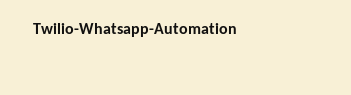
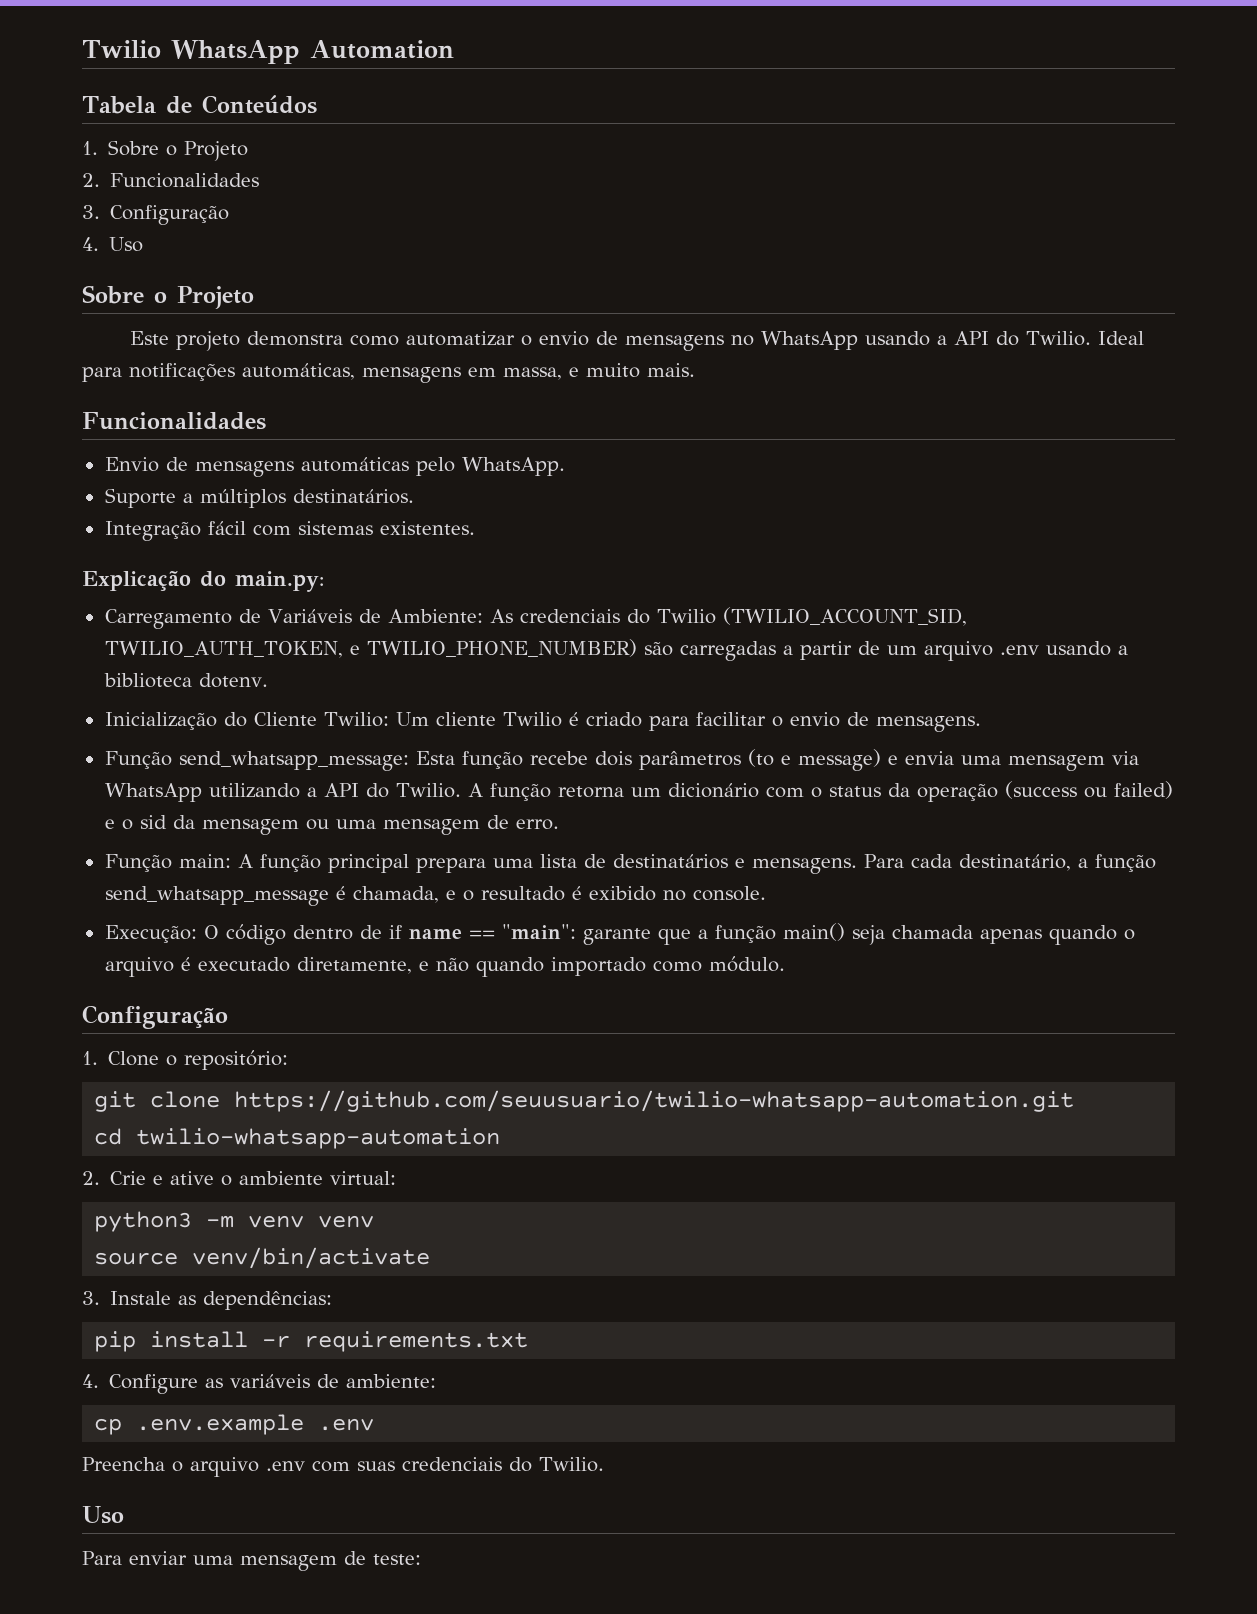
- Twilio-Whatsapp-Automation
+ Twilio WhatsApp Automation
+ Tabela de Conteúdos
+ 1. Sobre o Projeto
+ 2. Funcionalidades
+ 3. Configuração
+ 4. Uso
+ Sobre o Projeto
+ Este projeto demonstra como automatizar o envio de mensagens no WhatsApp usando a API do Twilio. Ideal para notificações automáticas, mensagens em massa, e muito mais.
+ Funcionalidades
+ Envio de mensagens automáticas pelo WhatsApp.
+ Suporte a múltiplos destinatários.
+ Integração fácil com sistemas existentes.
+ Explicação do main.py:
+ Carregamento de Variáveis de Ambiente: As credenciais do Twilio (TWILIO_ACCOUNT_SID, TWILIO_AUTH_TOKEN, e TWILIO_PHONE_NUMBER) são carregadas a partir de um arquivo .env usando a biblioteca dotenv.
+ Inicialização do Cliente Twilio: Um cliente Twilio é criado para facilitar o envio de mensagens.
+ Função send_whatsapp_message: Esta função recebe dois parâmetros (to e message) e envia uma mensagem via WhatsApp utilizando a API do Twilio. A função retorna um dicionário com o status da operação (success ou failed) e o sid da mensagem ou uma mensagem de erro.
+ Função main: A função principal prepara uma lista de destinatários e mensagens. Para cada destinatário, a função send_whatsapp_message é chamada, e o resultado é exibido no console.
+ Execução: O código dentro de if name == "main": garante que a função main() seja chamada apenas quando o arquivo é executado diretamente, e não quando importado como módulo.
+ Configuração
+ 1. Clone o repositório:
+ git clone https://github.com/seuusuario/twilio-whatsapp-automation.git
+ cd twilio-whatsapp-automation
+ 2. Crie e ative o ambiente virtual:
+ python3 -m venv venv
+ source venv/bin/activate
+ 3. Instale as dependências:
+ pip install -r requirements.txt
+ 4. Configure as variáveis de ambiente:
+ cp .env.example .env
+ Preencha o arquivo .env com suas credenciais do Twilio.
+ Uso
+ Para enviar uma mensagem de teste:

